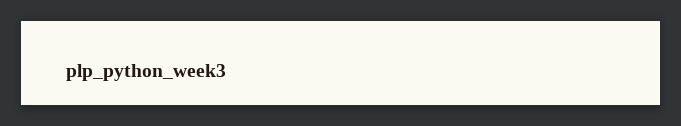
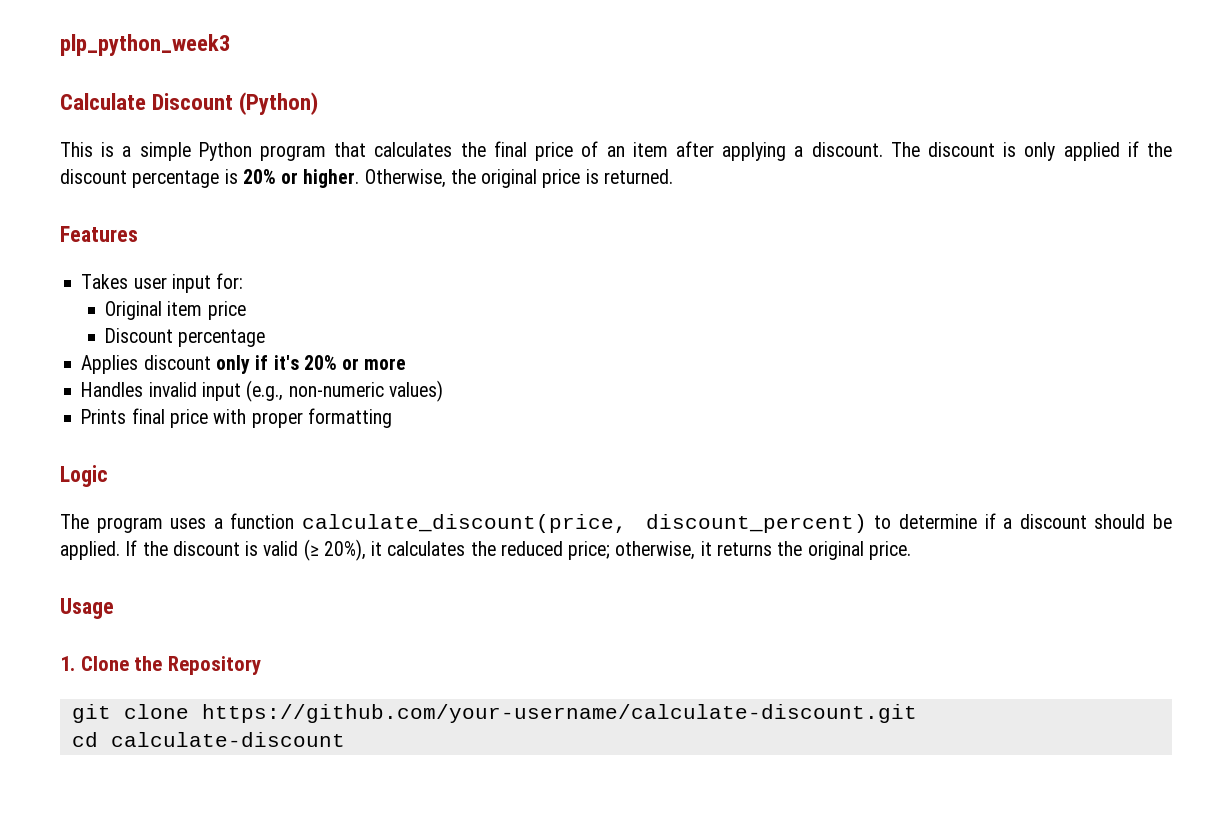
+ Calculate Discount (Python)
+ This is a simple Python program that calculates the final price of an item after applying a discount. The discount is only applied if the discount percentage is 20% or higher. Otherwise, the original price is returned.
+ Features
+ Takes user input for:
+ Original item price
+ Discount percentage
+ Applies discount only if it's 20% or more
+ Handles invalid input (e.g., non-numeric values)
+ Prints final price with proper formatting
+ Logic
+ The program uses a function calculate_discount(price, discount_percent) to determine if a discount should be applied. If the discount is valid (≥ 20%), it calculates the reduced price; otherwise, it returns the original price.
+ Usage
+ 1. Clone the Repository
+ git clone https://github.com/your-username/calculate-discount.git
+ cd calculate-discount

